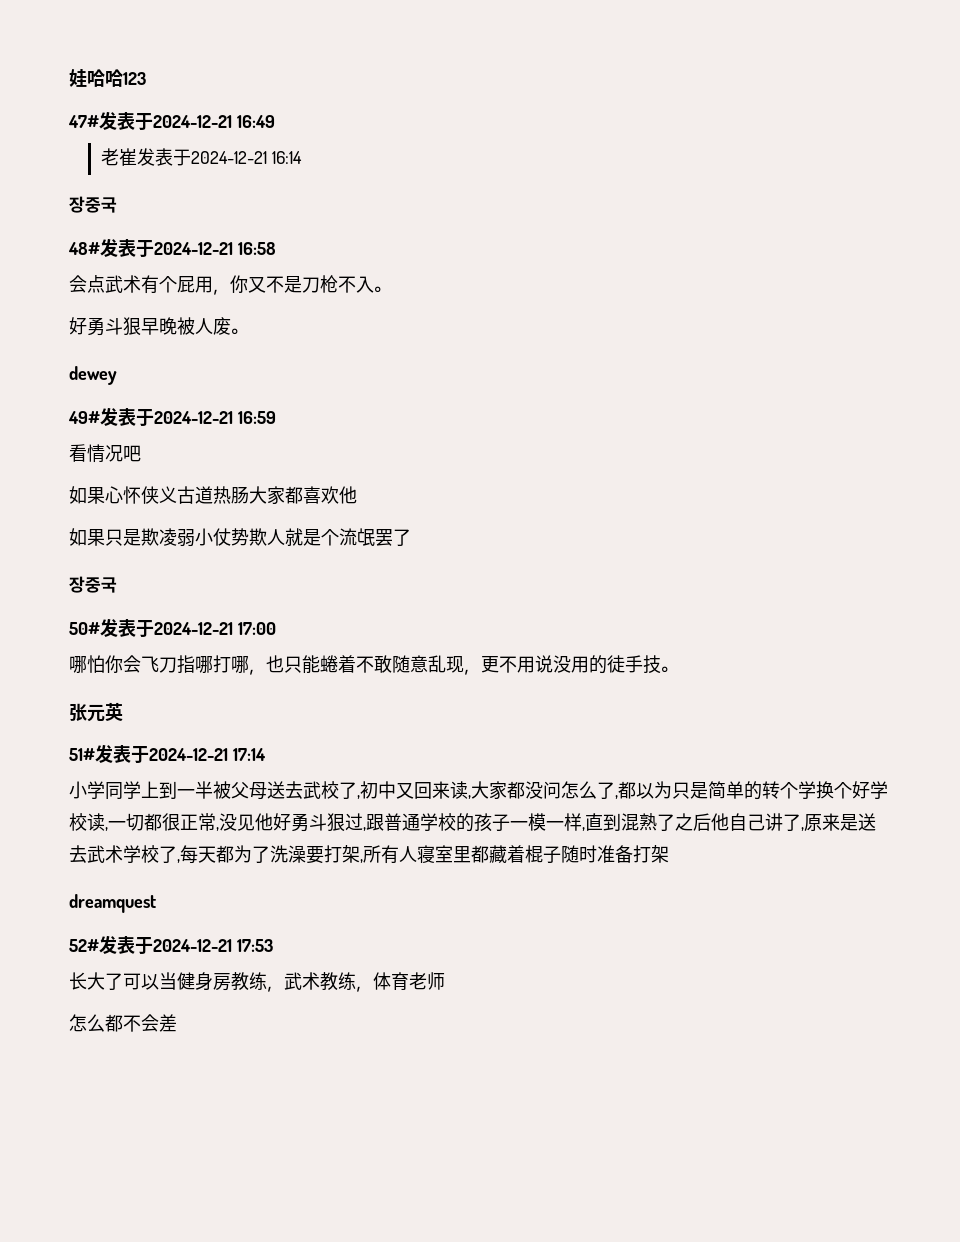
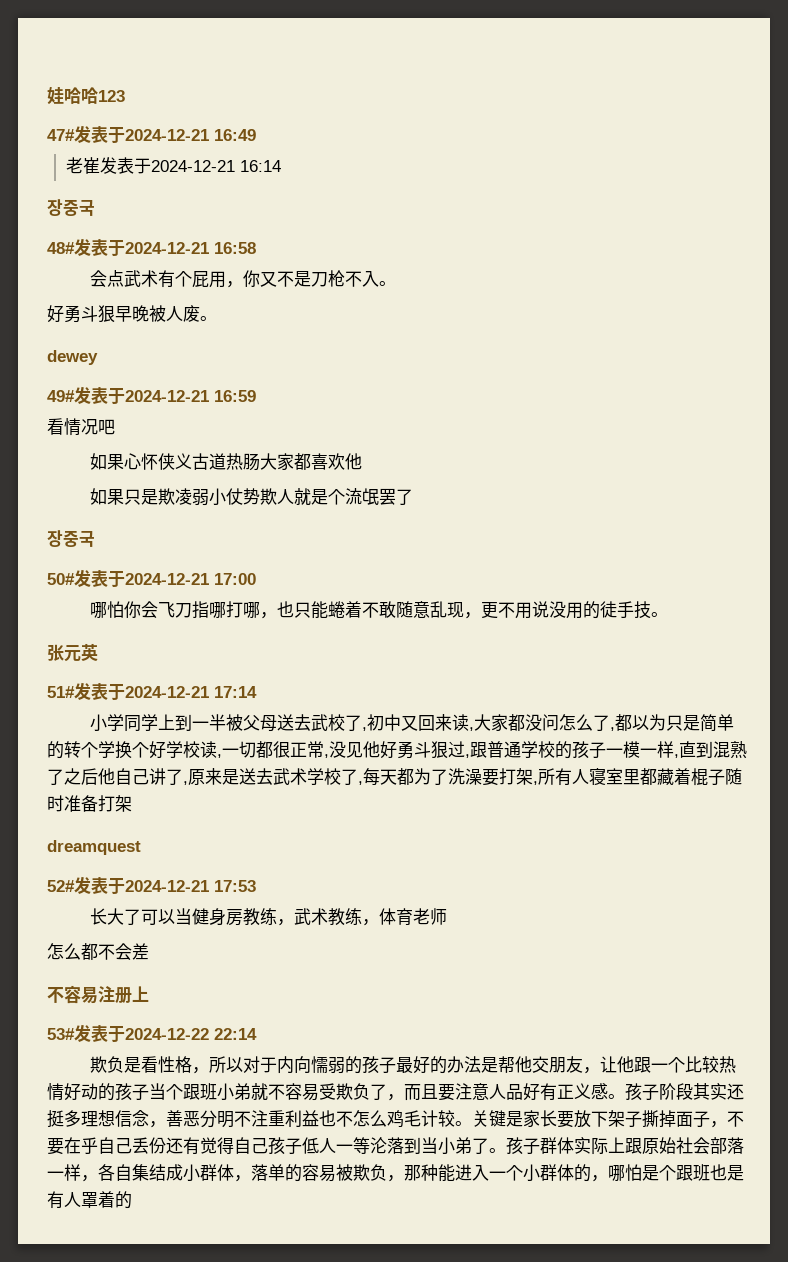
+ 不容易注册上
+ 53#发表于2024-12-22 22:14
+ 欺负是看性格，所以对于内向懦弱的孩子最好的办法是帮他交朋友，让他跟一个比较热情好动的孩子当个跟班小弟就不容易受欺负了，而且要注意人品好有正义感。孩子阶段其实还挺多理想信念，善恶分明不注重利益也不怎么鸡毛计较。关键是家长要放下架子撕掉面子，不要在乎自己丢份还有觉得自己孩子低人一等沦落到当小弟了。孩子群体实际上跟原始社会部落一样，各自集结成小群体，落单的容易被欺负，那种能进入一个小群体的，哪怕是个跟班也是有人罩着的

